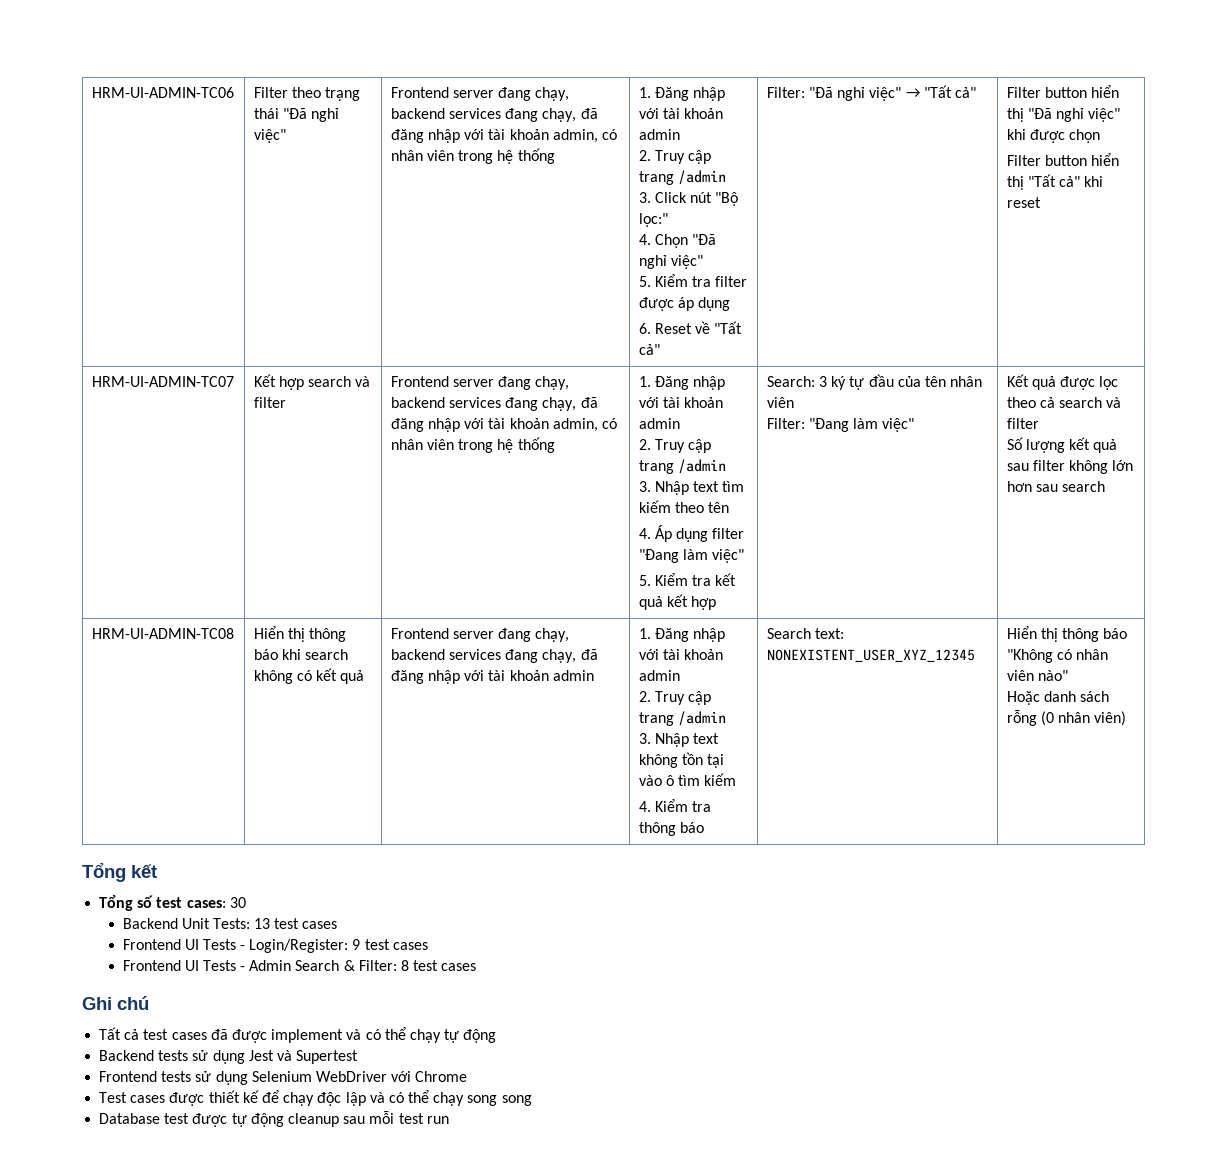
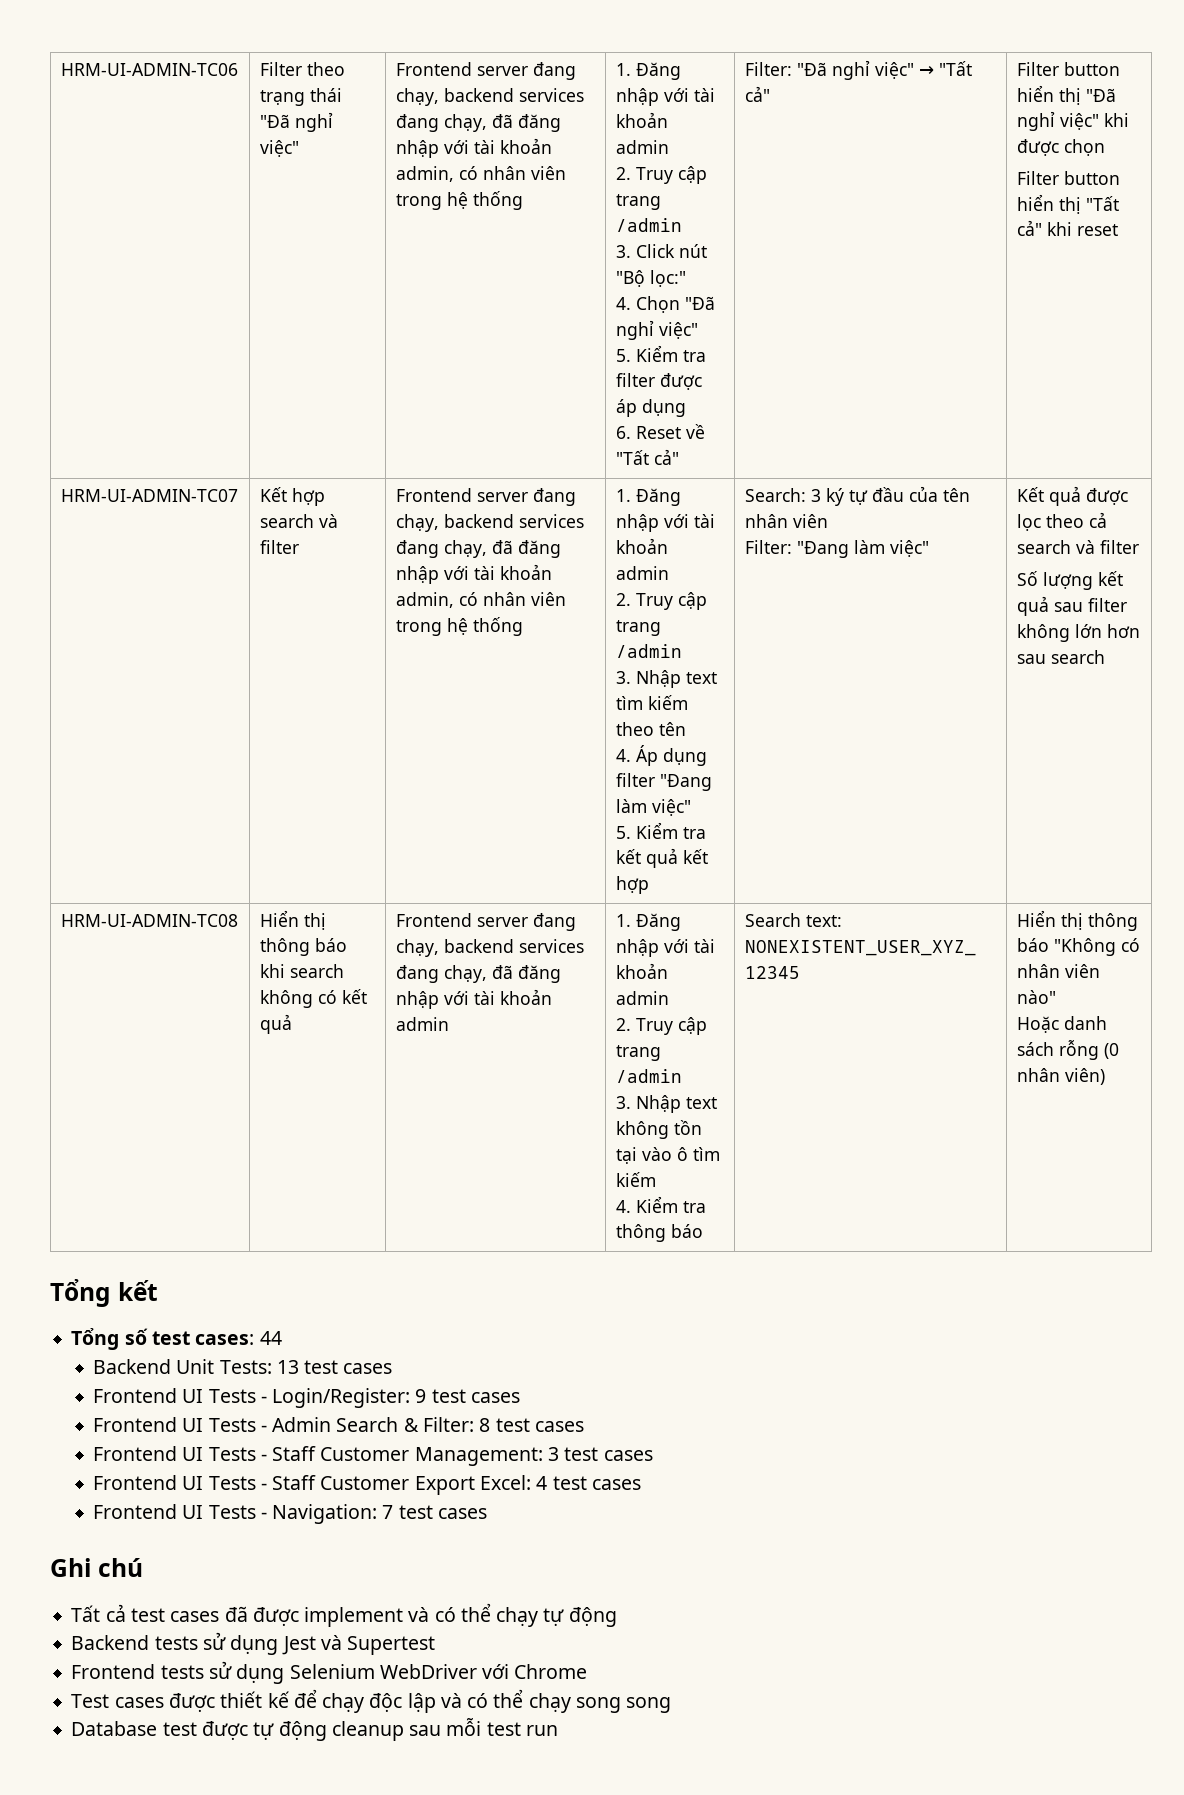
- Tổng số test cases: 30
+ Tổng số test cases: 44
+ Frontend UI Tests - Staff Customer Management: 3 test cases
+ Frontend UI Tests - Staff Customer Export Excel: 4 test cases
+ Frontend UI Tests - Navigation: 7 test cases

